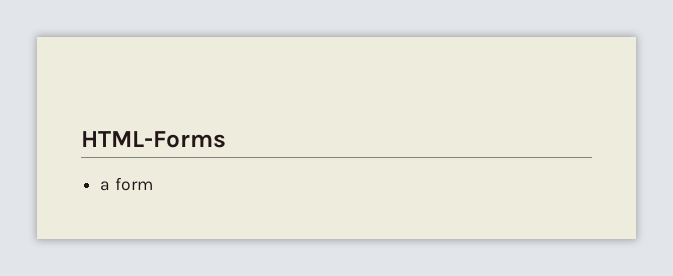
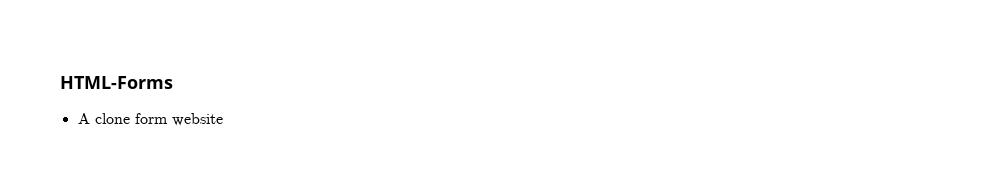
- a form
+ A clone form website

